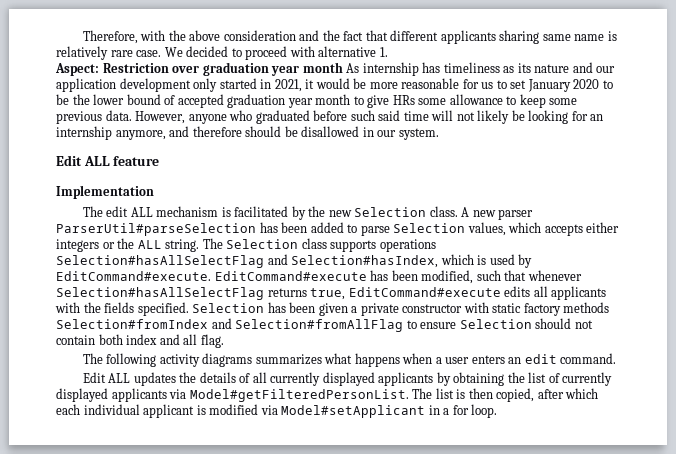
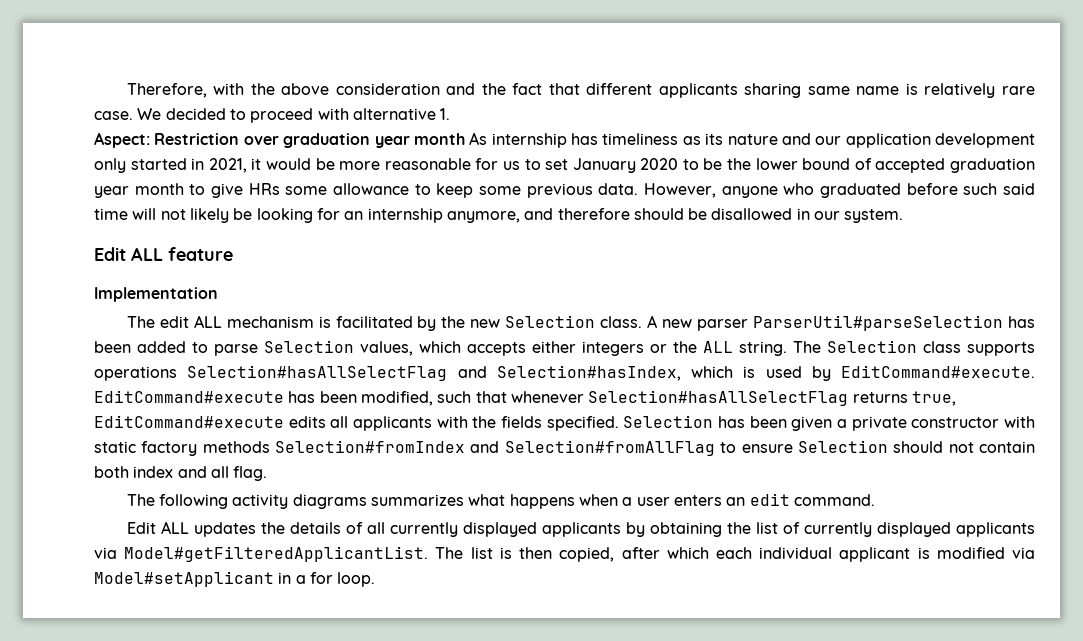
- Edit ALL updates the details of all currently displayed applicants by obtaining the list of currently displayed applicants via Model#getFilteredPersonList.
+ Edit ALL updates the details of all currently displayed applicants by obtaining the list of currently displayed applicants via Model#getFilteredApplicantList.

